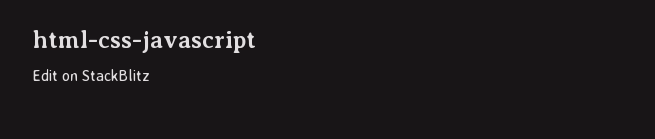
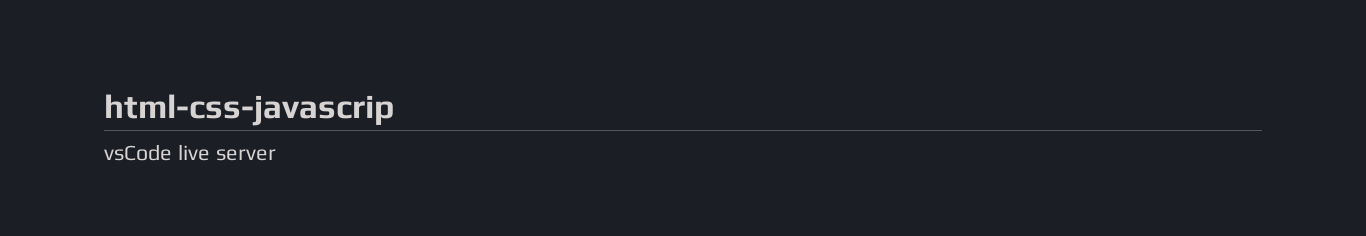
- html-css-javascript
- Edit on StackBlitz
+ html-css-javascrip
+ vsCode live server

